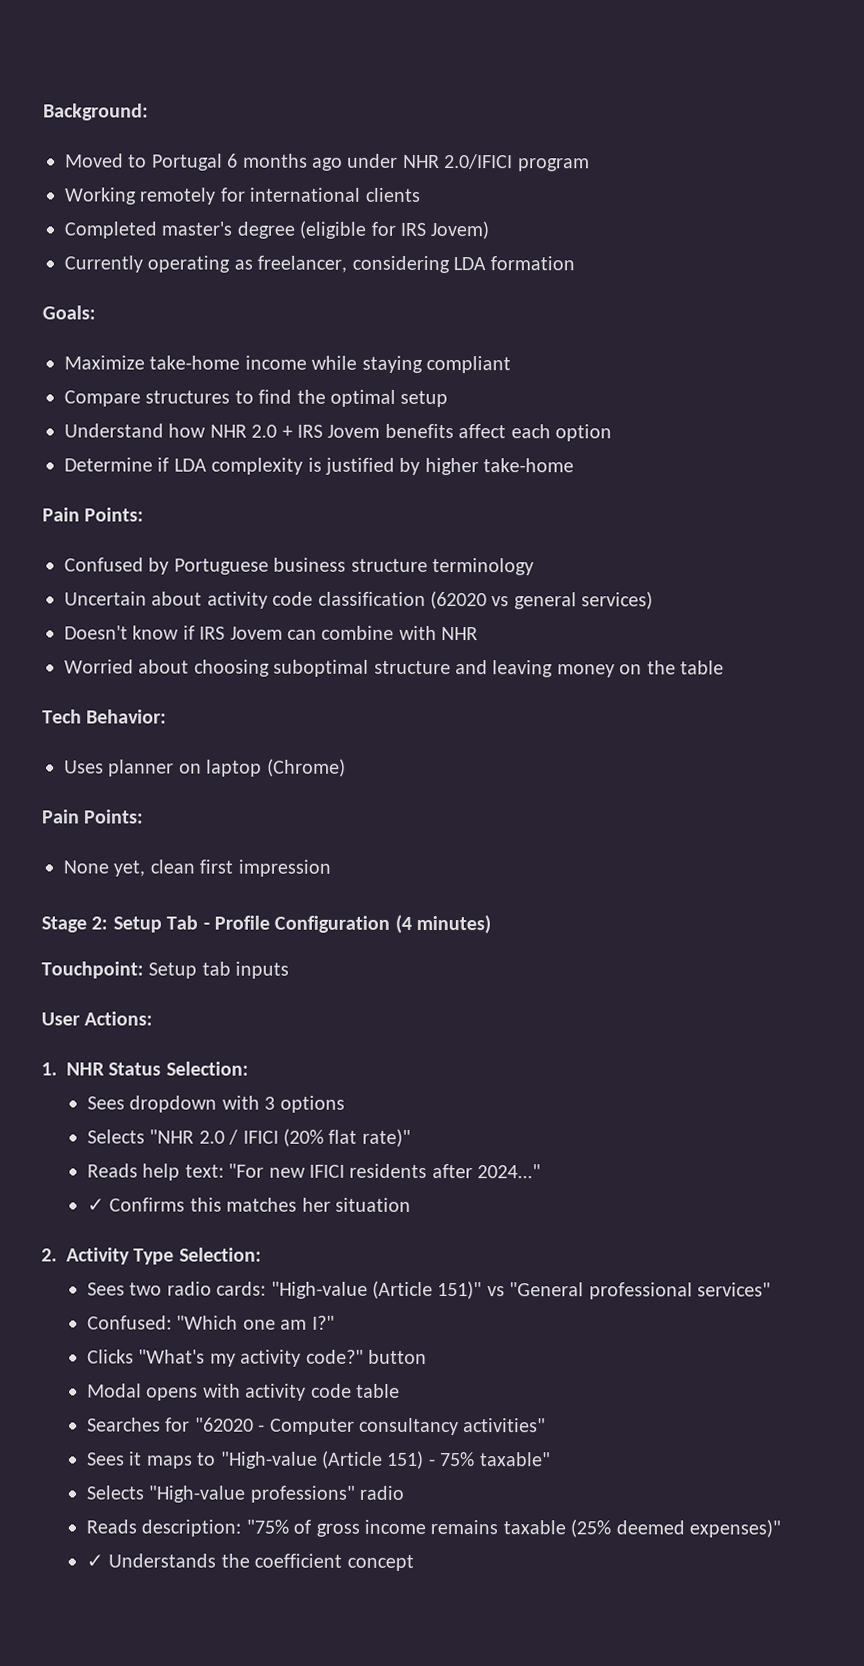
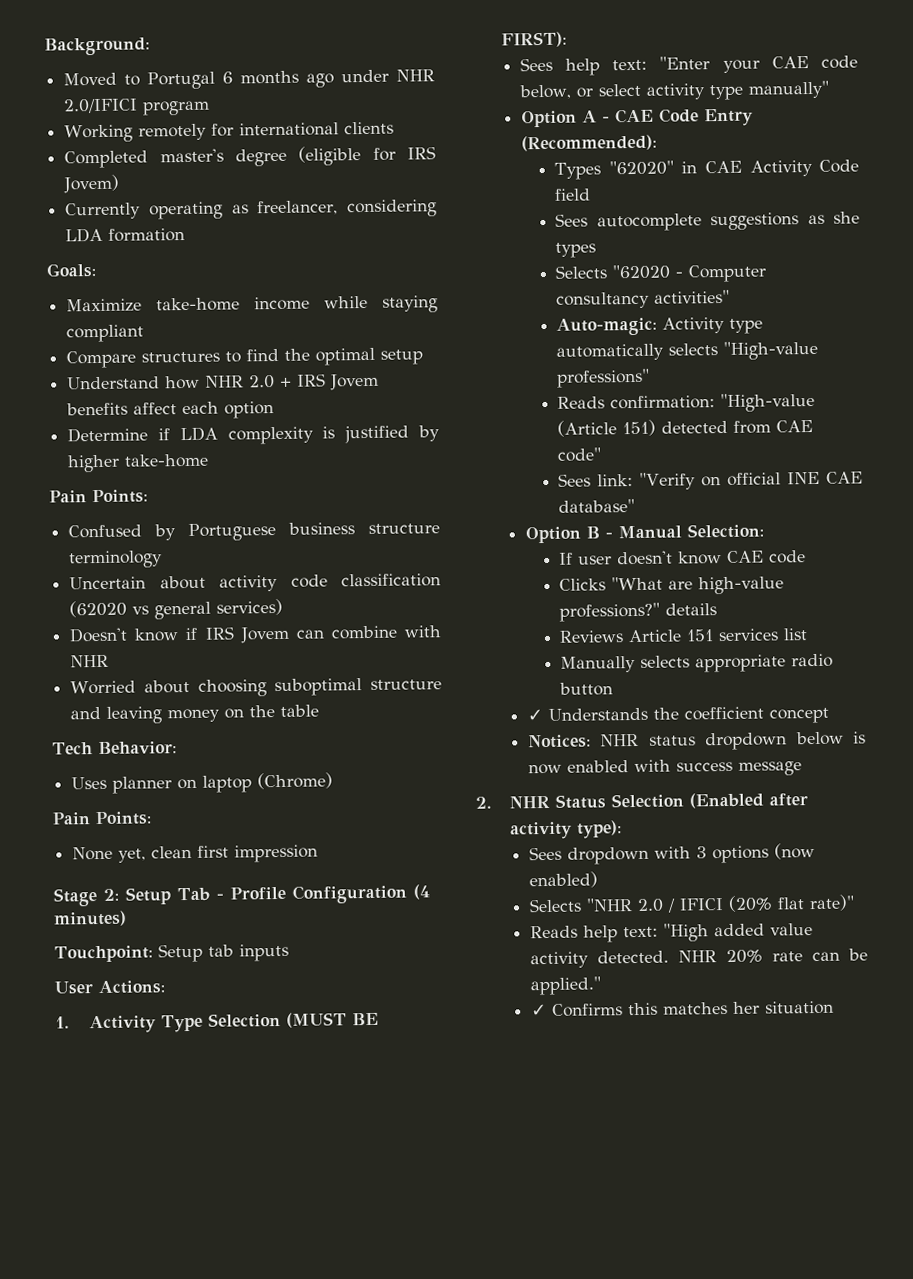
- 1. NHR Status Selection:
+ 1. Activity Type Selection (MUST BE FIRST):
+ Sees help text: "Enter your CAE code below, or select activity type manually"
+ Option A - CAE Code Entry (Recommended):
+ Types "62020" in CAE Activity Code field
+ Sees autocomplete suggestions as she types
+ Selects "62020 - Computer consultancy activities"
+ Auto-magic: Activity type automatically selects "High-value professions"
+ Reads confirmation: "High-value (Article 151) detected from CAE code"
+ Sees link: "Verify on official INE CAE database"
+ Option B - Manual Selection:
+ If user doesn't know CAE code
+ Clicks "What are high-value professions?" details
+ Reviews Article 151 services list
+ Manually selects appropriate radio button
+ ✓ Understands the coefficient concept
+ Notices: NHR status dropdown below is now enabled with success message
+ 2. NHR Status Selection (Enabled after activity type):
- Sees dropdown with 3 options
+ Sees dropdown with 3 options (now enabled)
- Reads help text: "For new IFICI residents after 2024..."
+ Reads help text: "High added value activity detected. NHR 20% rate can be applied."
- 2. Activity Type Selection:
- Sees two radio cards: "High-value (Article 151)" vs "General professional services"
- Confused: "Which one am I?"
- Clicks "What's my activity code?" button
- Modal opens with activity code table
- Searches for "62020 - Computer consultancy activities"
- Sees it maps to "High-value (Article 151) - 75% taxable"
- Selects "High-value professions" radio
- Reads description: "75% of gross income remains taxable (25% deemed expenses)"
- ✓ Understands the coefficient concept

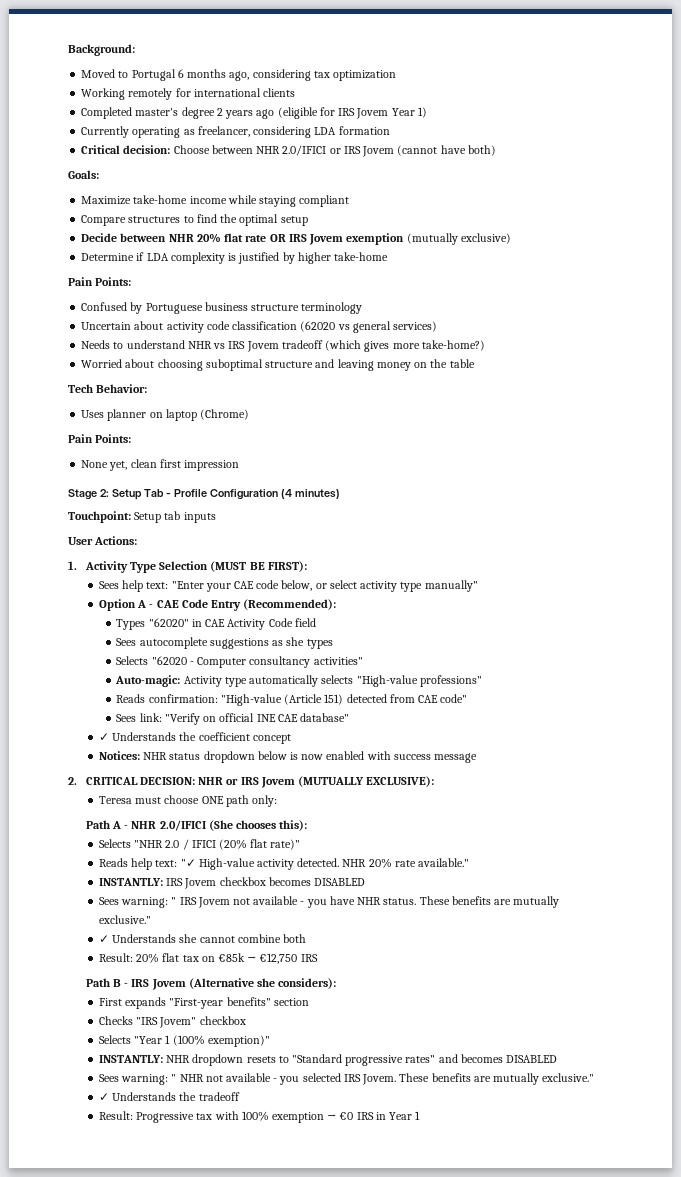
- Moved to Portugal 6 months ago under NHR 2.0/IFICI program
+ Moved to Portugal 6 months ago, considering tax optimization
- Completed master's degree (eligible for IRS Jovem)
+ Completed master's degree 2 years ago (eligible for IRS Jovem Year 1)
+ Critical decision: Choose between NHR 2.0/IFICI or IRS Jovem (cannot have both)
- Understand how NHR 2.0 + IRS Jovem benefits affect each option
+ Decide between NHR 20% flat rate OR IRS Jovem exemption (mutually exclusive)
- Doesn't know if IRS Jovem can combine with NHR
+ Needs to understand NHR vs IRS Jovem tradeoff (which gives more take-home?)
- Option B - Manual Selection:
- If user doesn't know CAE code
- Clicks "What are high-value professions?" details
- Reviews Article 151 services list
- Manually selects appropriate radio button
- 2. NHR Status Selection (Enabled after activity type):
- Sees dropdown with 3 options (now enabled)
+ 2. CRITICAL DECISION: NHR or IRS Jovem (MUTUALLY EXCLUSIVE):
+ Teresa must choose ONE path only:
+ Path A - NHR 2.0/IFICI (She chooses this):
- Reads help text: "High added value activity detected.
+ Reads help text: "✓ High-value activity detected.
- NHR 20% rate can be applied."
- ✓ Confirms this matches her situation
+ NHR 20% rate available."
+ INSTANTLY: IRS Jovem checkbox becomes DISABLED
+ Sees warning: " IRS Jovem not available - you have NHR status. These benefits are mutually exclusive."
+ ✓ Understands she cannot combine both
+ Result: 20% flat tax on €85k → €12,750 IRS
+ Path B - IRS Jovem (Alternative she considers):
+ First expands "First-year benefits" section
+ Checks "IRS Jovem" checkbox
+ Selects "Year 1 (100% exemption)"
+ INSTANTLY: NHR dropdown resets to "Standard progressive rates" and becomes DISABLED
+ Sees warning: " NHR not available - you selected IRS Jovem. These benefits are mutually exclusive."
+ ✓ Understands the tradeoff
+ Result: Progressive tax with 100% exemption → €0 IRS in Year 1

